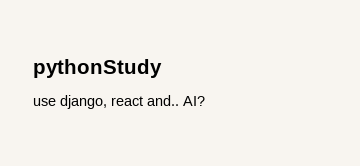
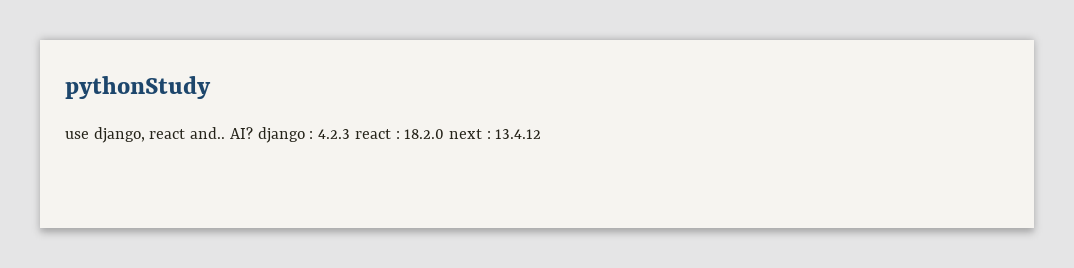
- AI?
+ AI? django : 4.2.3 react : 18.2.0 next : 13.4.12

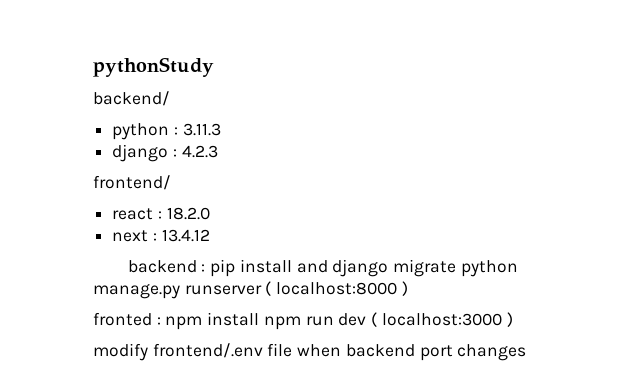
- use django, react and.. AI? django : 4.2.3 react : 18.2.0 next : 13.4.12
+ backend/
+ python : 3.11.3
+ django : 4.2.3
+ frontend/
+ react : 18.2.0
+ next : 13.4.12
+ backend : pip install and django migrate python manage.py runserver ( localhost:8000 )
+ fronted : npm install npm run dev ( localhost:3000 )
+ modify frontend/.env file when backend port changes

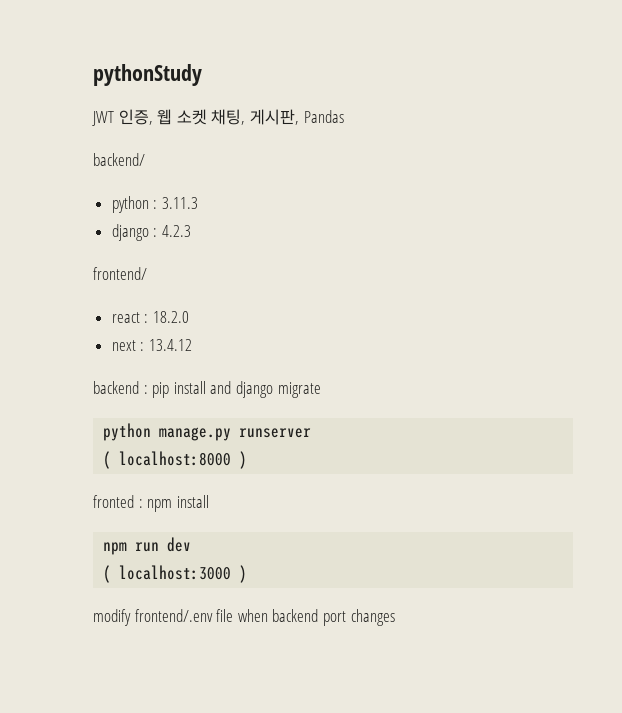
+ JWT 인증, 웹 소켓 채팅, 게시판, Pandas
- backend : pip install and django migrate python manage.py runserver ( localhost:8000 )
+ backend : pip install and django migrate
+ python manage.py runserver
+ ( localhost:8000 )
- fronted : npm install npm run dev ( localhost:3000 )
+ fronted : npm install
+ npm run dev
+ ( localhost:3000 )

